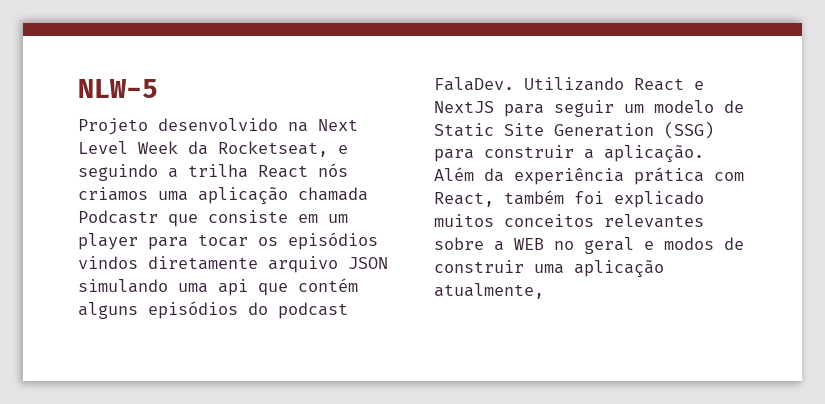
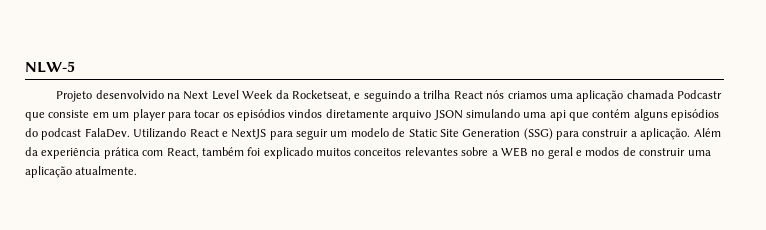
- Além da experiência prática com React, também foi explicado muitos conceitos relevantes sobre a WEB no geral e modos de construir uma aplicação atualmente,
+ Além da experiência prática com React, também foi explicado muitos conceitos relevantes sobre a WEB no geral e modos de construir uma aplicação atualmente.

